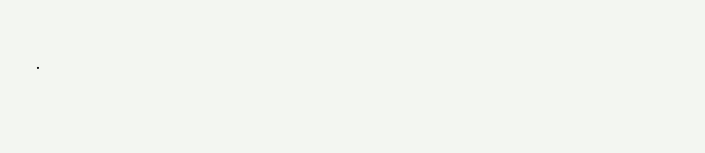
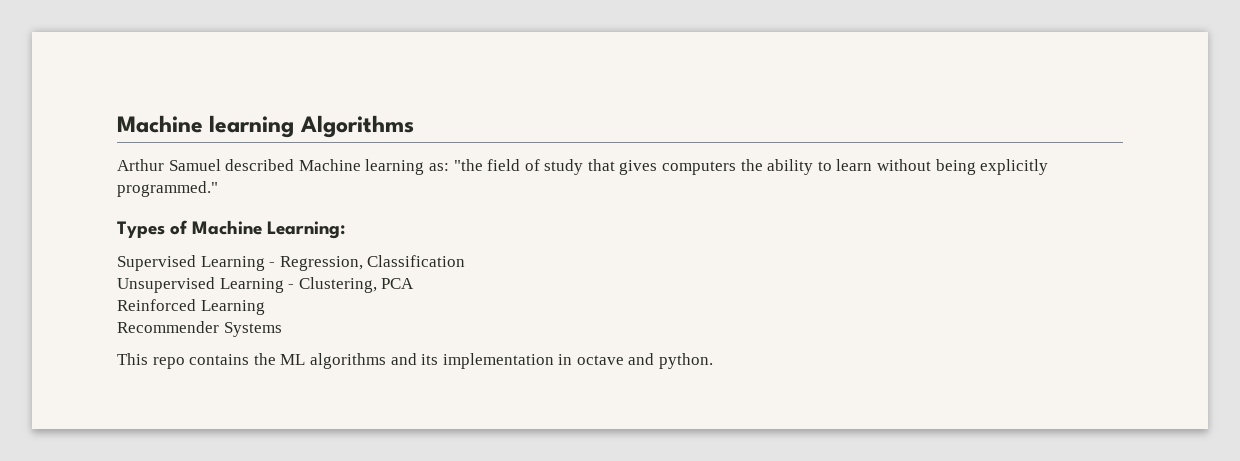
- .
+ Machine learning Algorithms
+ Arthur Samuel described Machine learning as: "the field of study that gives computers the ability to learn without being explicitly programmed."
+ Types of Machine Learning:
+ Supervised Learning - Regression, Classification
+ Unsupervised Learning - Clustering, PCA
+ Reinforced Learning
+ Recommender Systems
+ This repo contains the ML algorithms and its implementation in octave and python.

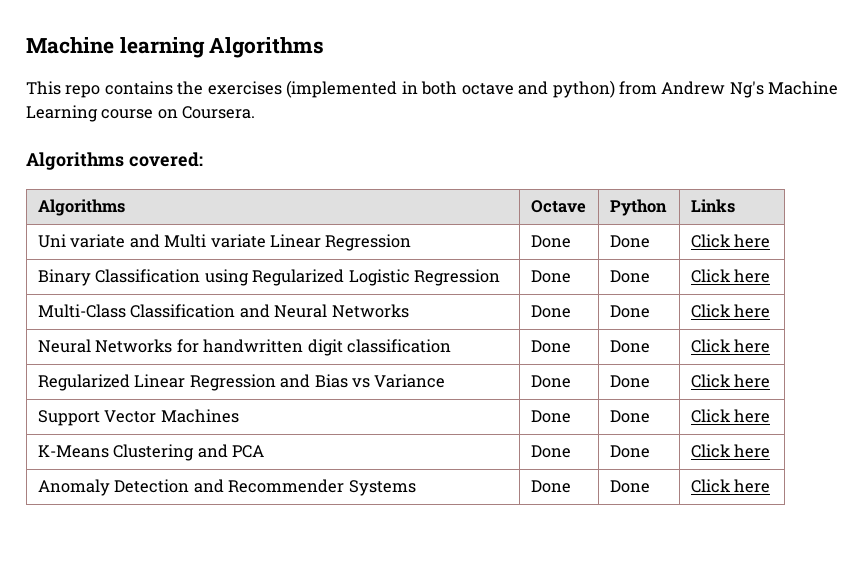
- Arthur Samuel described Machine learning as: "the field of study that gives computers the ability to learn without being explicitly programmed."
- Types of Machine Learning:
- Supervised Learning - Regression, Classification
- Unsupervised Learning - Clustering, PCA
- Reinforced Learning
- Recommender Systems
- This repo contains the ML algorithms and its implementation in octave and python.
+ This repo contains the exercises (implemented in both octave and python) from Andrew Ng's Machine Learning course on Coursera.
+ Algorithms covered:
+ Algorithms | Octave | Python | Links
+ Uni variate and Multi variate Linear Regression | Done | Done | Click here
+ Binary Classification using Regularized Logistic Regression | Done | Done | Click here
+ Multi-Class Classification and Neural Networks | Done | Done | Click here
+ Neural Networks for handwritten digit classification | Done | Done | Click here
+ Regularized Linear Regression and Bias vs Variance | Done | Done | Click here
+ Support Vector Machines | Done | Done | Click here
+ K-Means Clustering and PCA | Done | Done | Click here
+ Anomaly Detection and Recommender Systems | Done | Done | Click here

